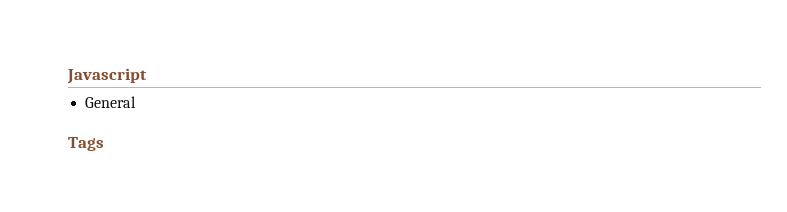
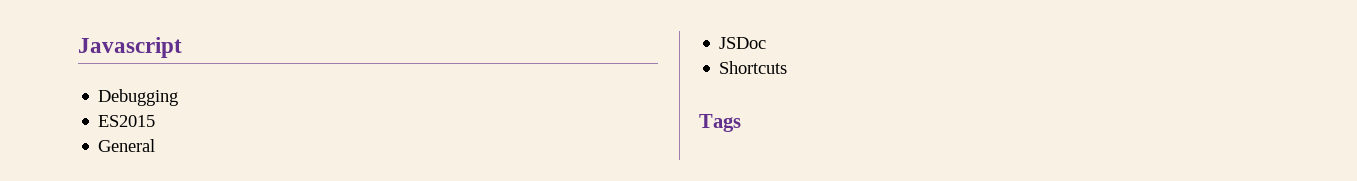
+ Debugging
+ ES2015
+ JSDoc
+ Shortcuts

